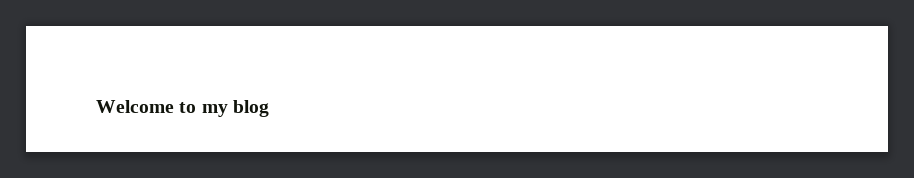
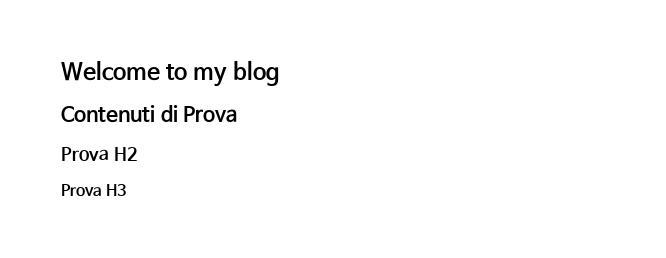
+ Contenuti di Prova
+ Prova H2
+ Prova H3

